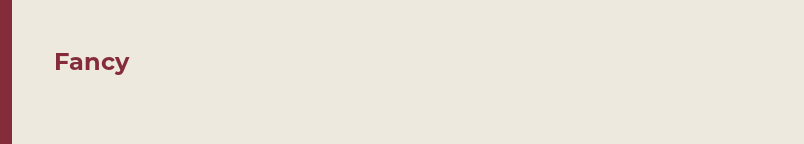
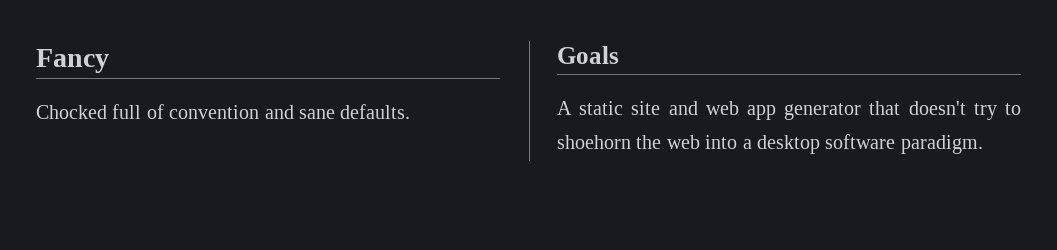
+ Chocked full of convention and sane defaults.
+ Goals
+ A static site and web app generator that doesn't try to shoehorn the web into a desktop software paradigm.

